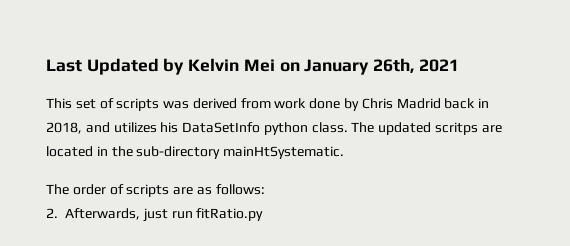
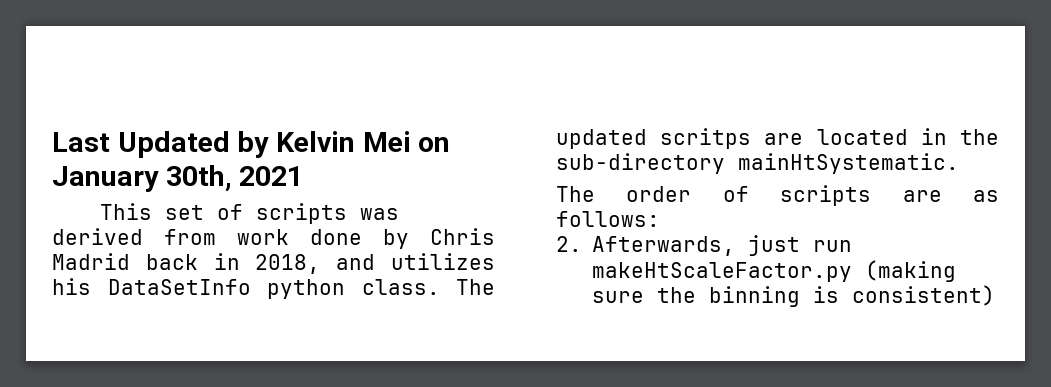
- Last Updated by Kelvin Mei on January 26th, 2021
+ Last Updated by Kelvin Mei on January 30th, 2021
- 2. Afterwards, just run fitRatio.py
+ 2. Afterwards, just run makeHtScaleFactor.py (making sure the binning is consistent)

